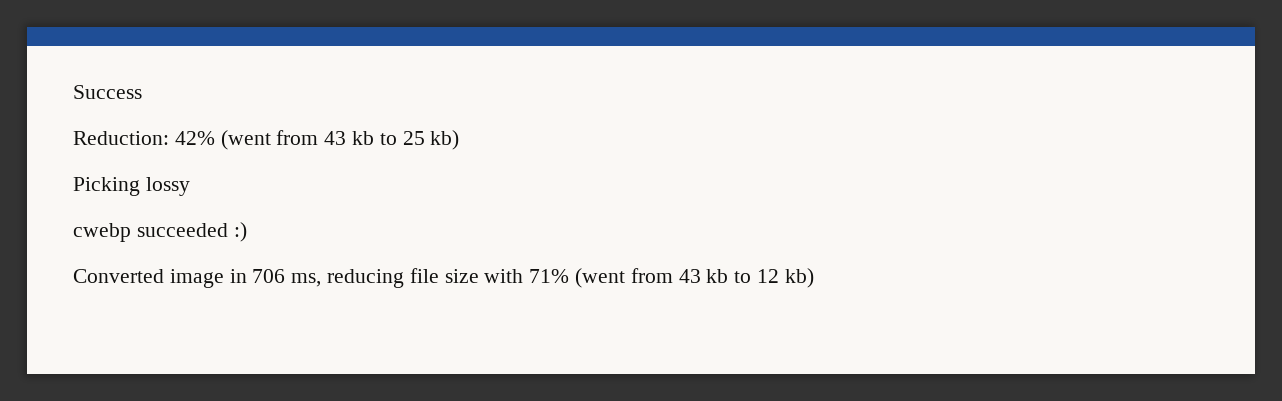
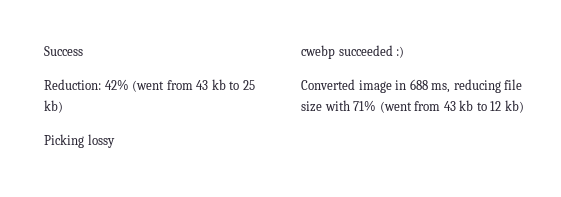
- Converted image in 706 ms, reducing file size with 71% (went from 43 kb to 12 kb)
+ Converted image in 688 ms, reducing file size with 71% (went from 43 kb to 12 kb)

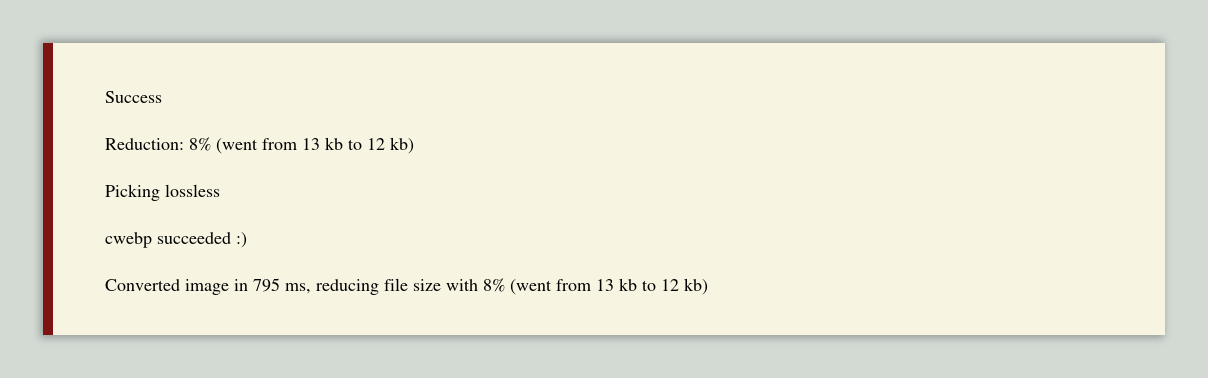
- Reduction: 42% (went from 43 kb to 25 kb)
+ Reduction: 8% (went from 13 kb to 12 kb)
- Picking lossy
+ Picking lossless
- Converted image in 688 ms, reducing file size with 71% (went from 43 kb to 12 kb)
+ Converted image in 795 ms, reducing file size with 8% (went from 13 kb to 12 kb)

